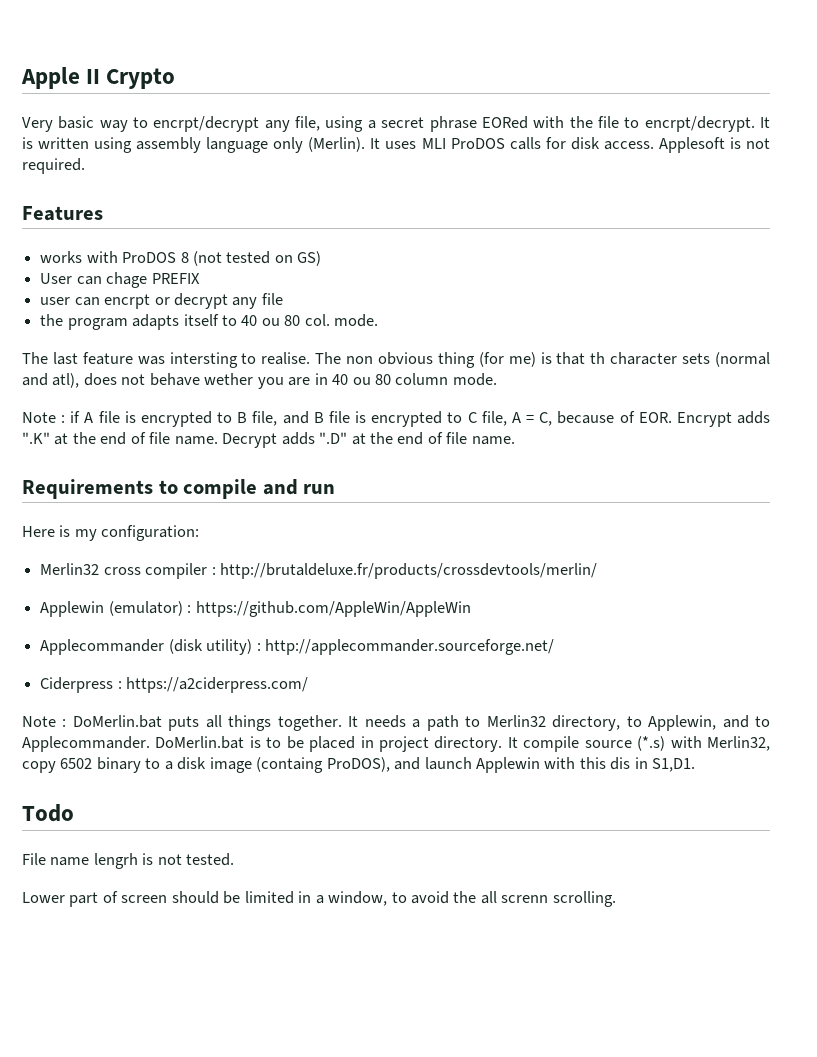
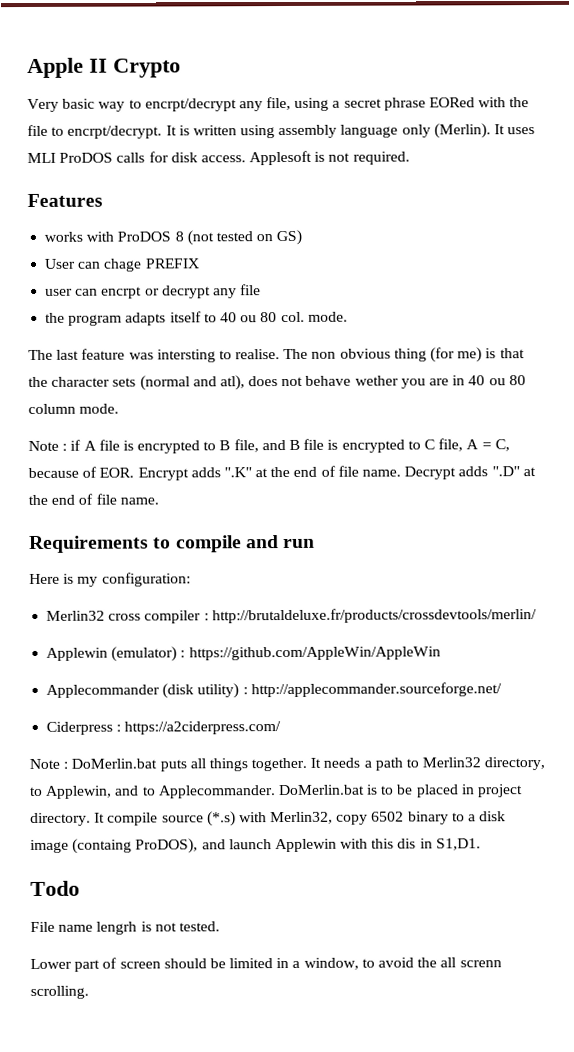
- The non obvious thing (for me) is that th character sets (normal and atl), does not behave wether you are in 40 ou 80 column mode.
+ The non obvious thing (for me) is that the character sets (normal and atl), does not behave wether you are in 40 ou 80 column mode.

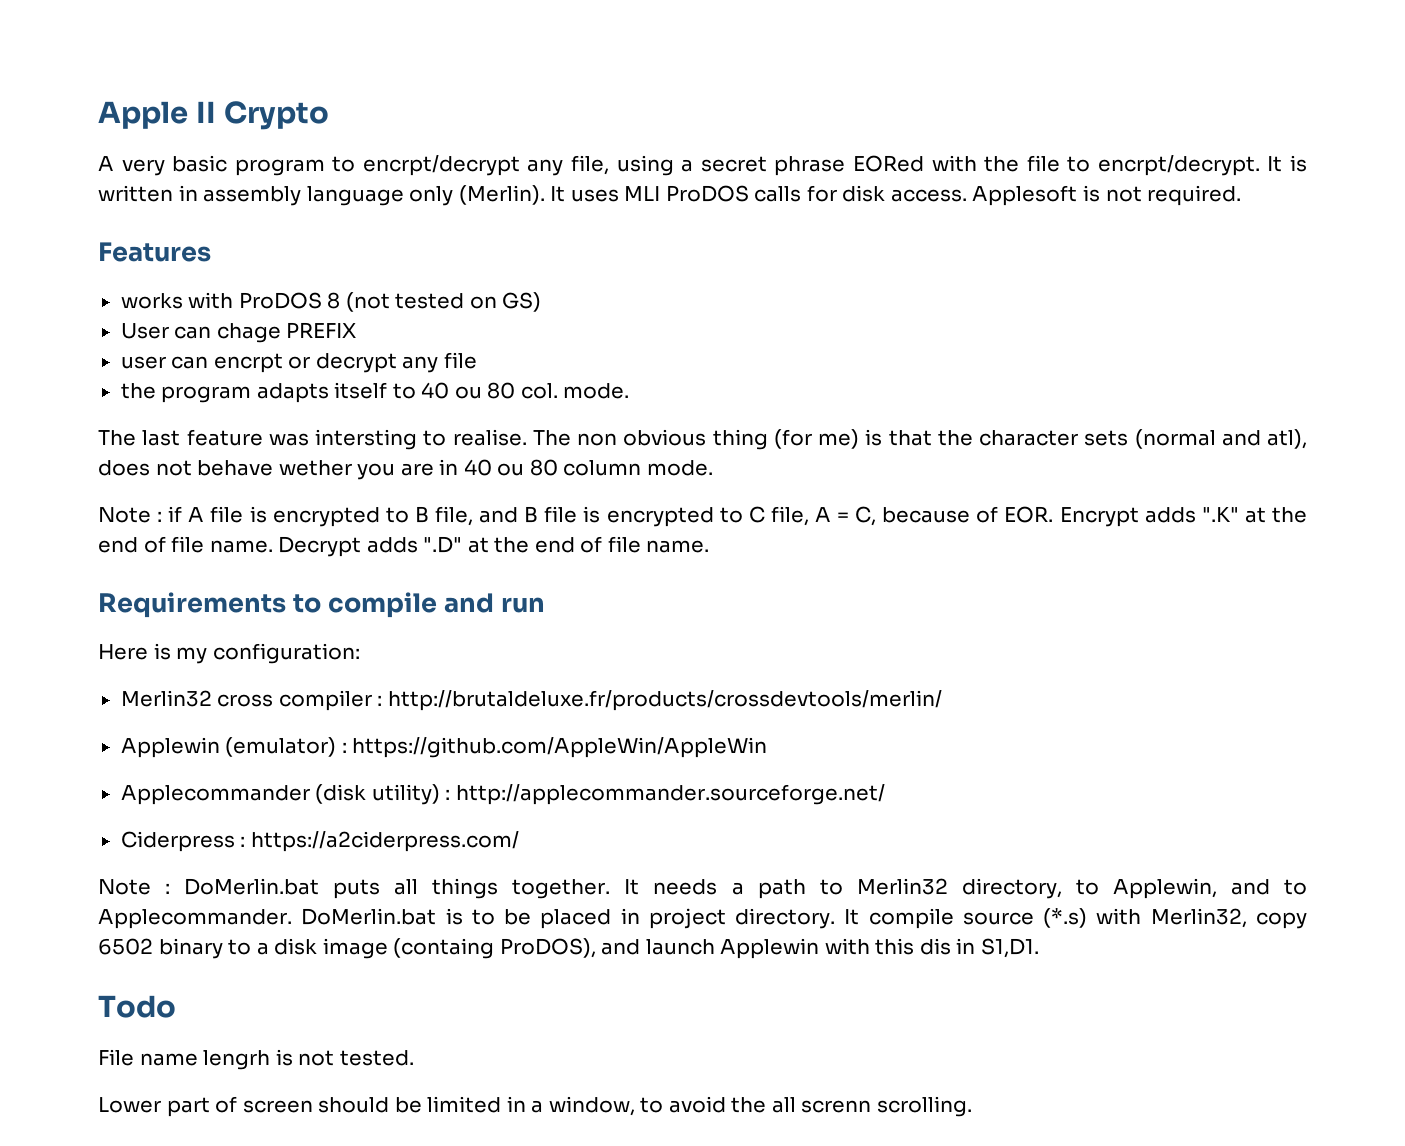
- Very basic way to encrpt/decrypt any file, using a secret phrase EORed with the file to encrpt/decrypt.
+ A very basic program to encrpt/decrypt any file, using a secret phrase EORed with the file to encrpt/decrypt.
- It is written using assembly language only (Merlin).
+ It is written in assembly language only (Merlin).

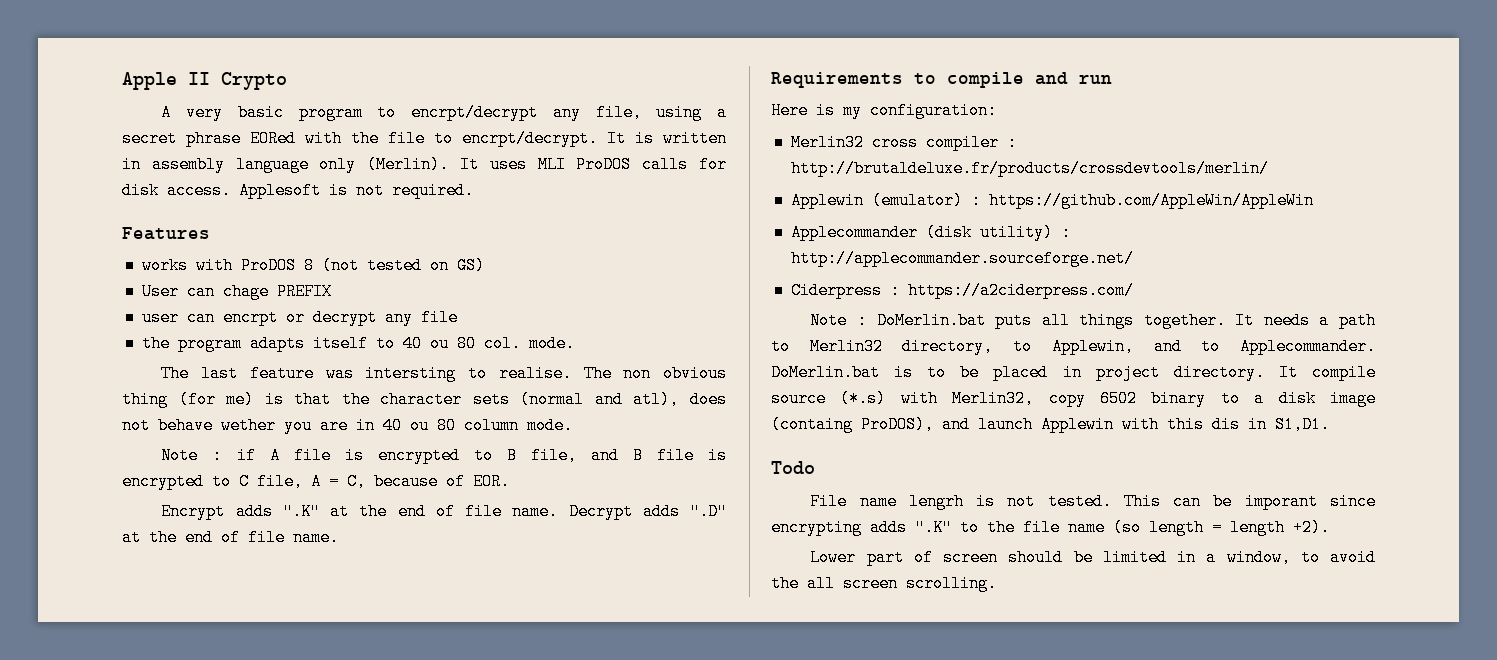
- Note : if A file is encrypted to B file, and B file is encrypted to C file, A = C, because of EOR. Encrypt adds ".K" at the end of file name.
+ Note : if A file is encrypted to B file, and B file is encrypted to C file, A = C, because of EOR.
+ Encrypt adds ".K" at the end of file name.
+ This can be imporant since encrypting adds ".K" to the file name (so length = length +2).
- Lower part of screen should be limited in a window, to avoid the all screnn scrolling.
+ Lower part of screen should be limited in a window, to avoid the all screen scrolling.

